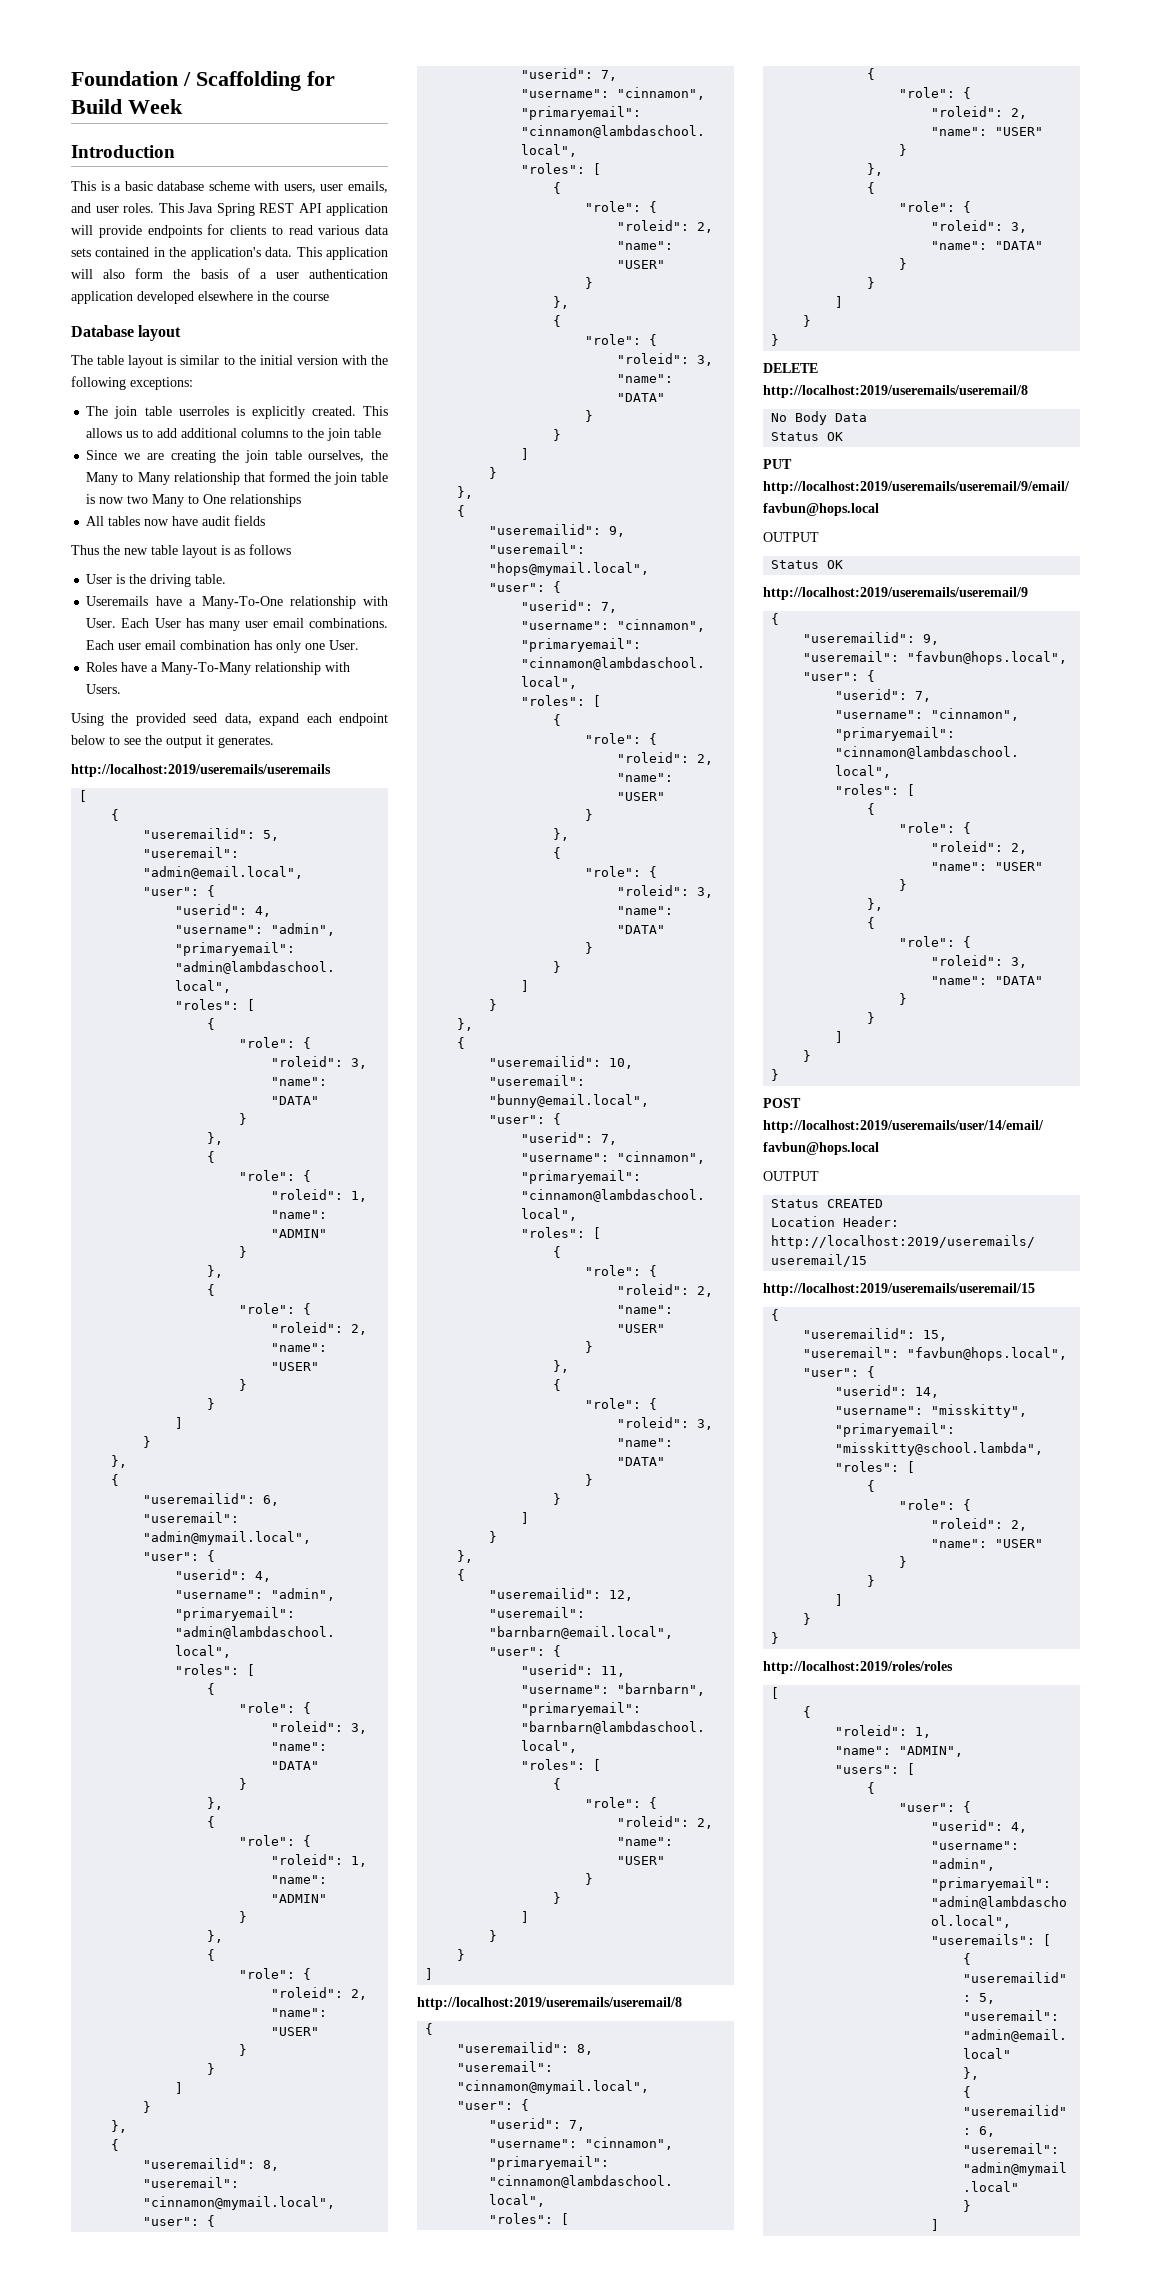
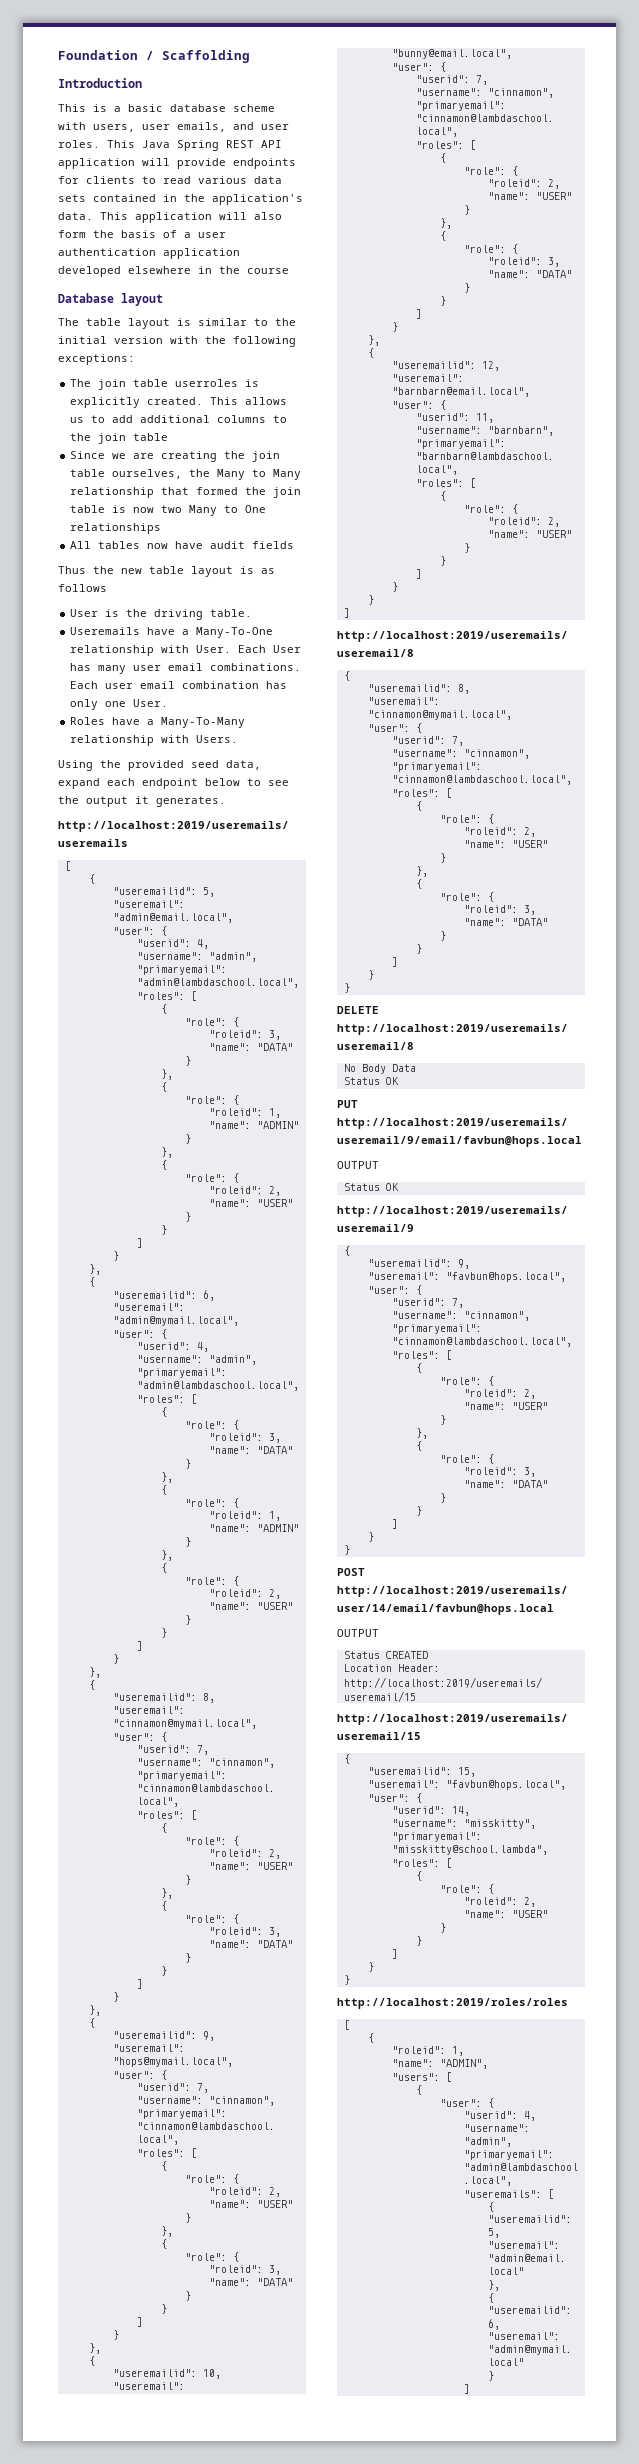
- Foundation / Scaffolding for Build Week
+ Foundation / Scaffolding

